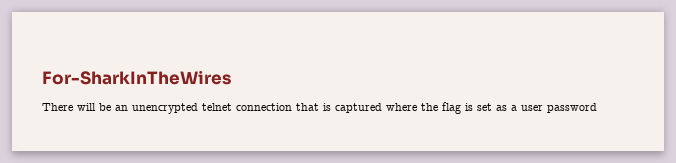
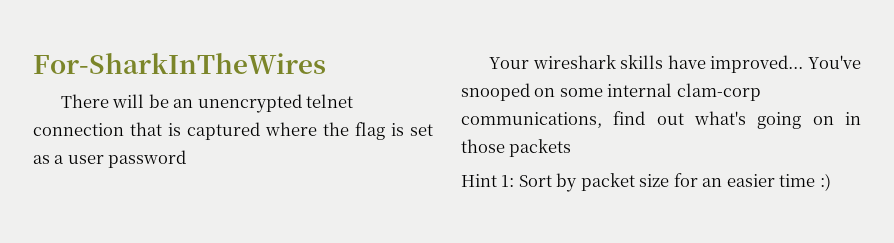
+ Your wireshark skills have improved... You've snooped on some internal clam-corp communications, find out what's going on in those packets
+ Hint 1: Sort by packet size for an easier time :)

